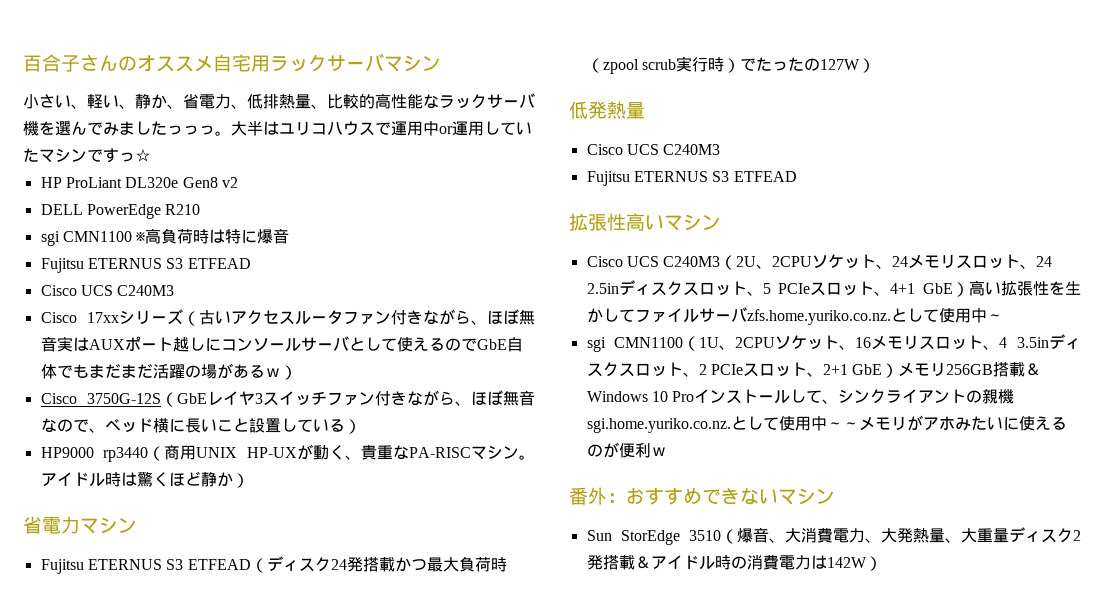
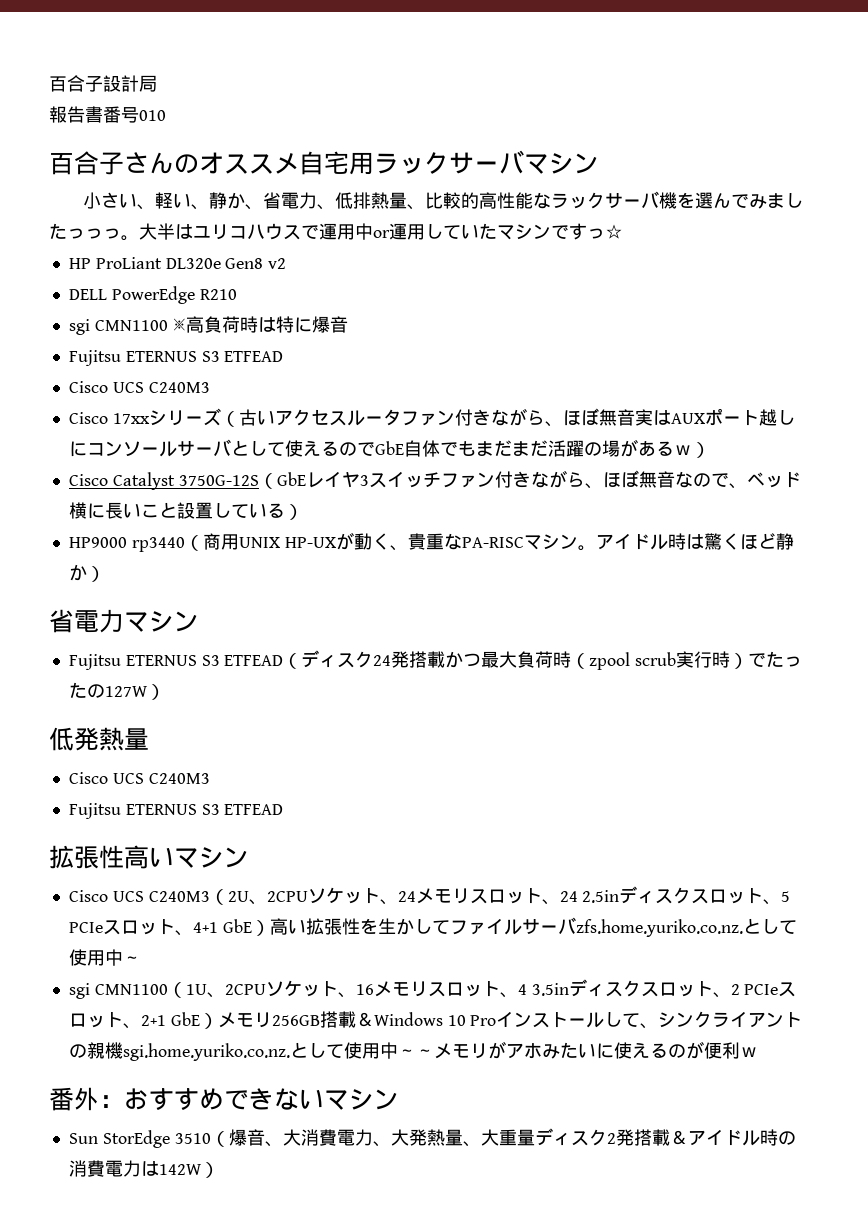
+ 百合子設計局
+ 報告書番号010
- Cisco 3750G-12S（GbEレイヤ3スイッチファン付きながら、ほぼ無音なので、ベッド横に長いこと設置している）
+ Cisco Catalyst 3750G-12S（GbEレイヤ3スイッチファン付きながら、ほぼ無音なので、ベッド横に長いこと設置している）

